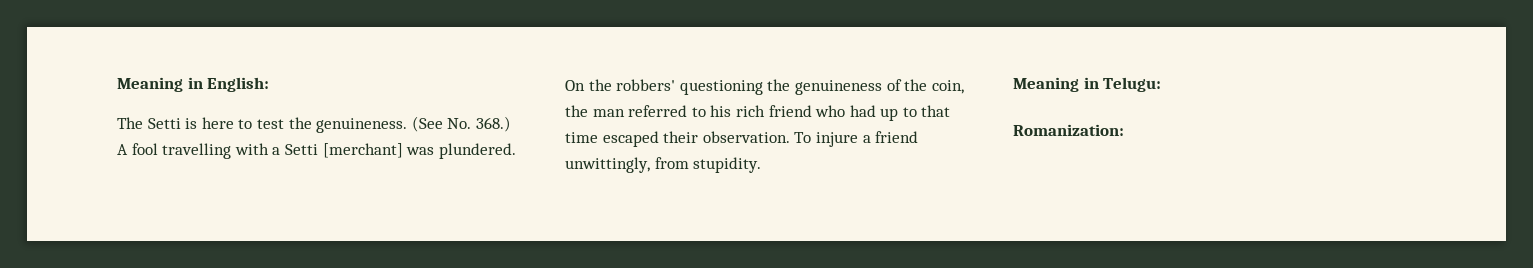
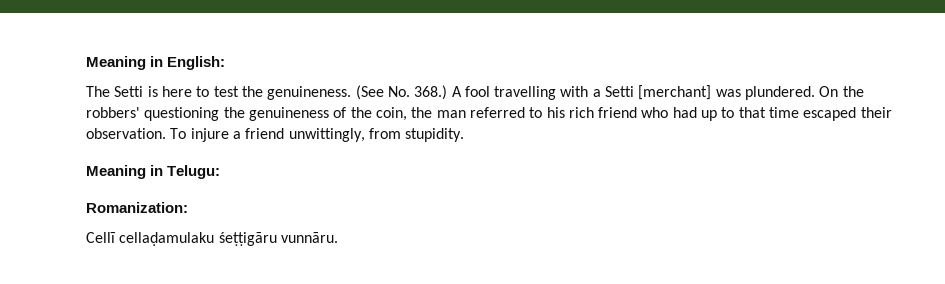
+ Cellī cellaḍamulaku śeṭṭigāru vunnāru.

